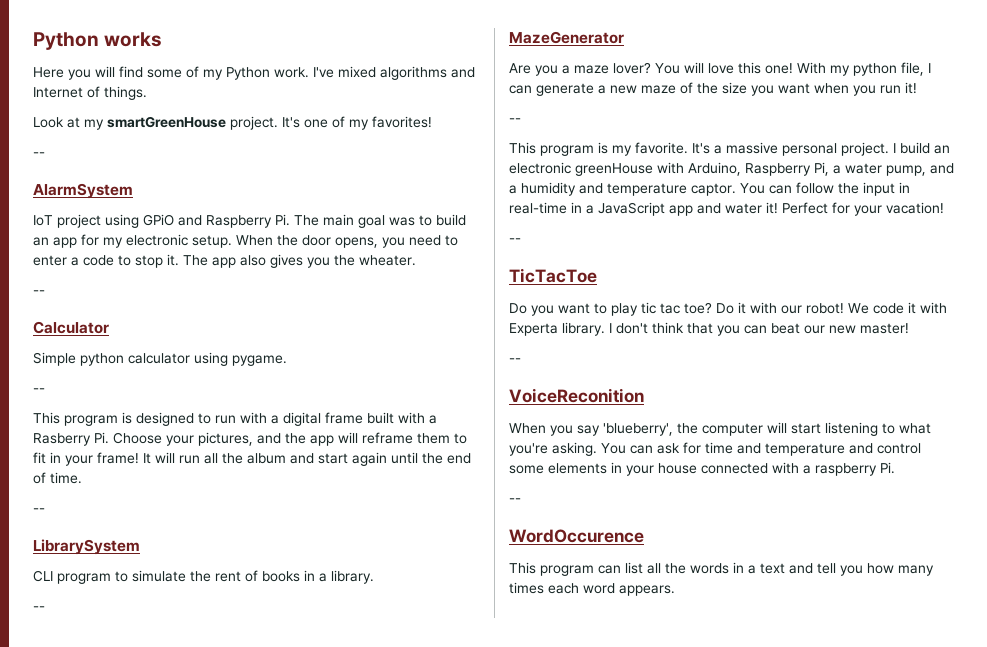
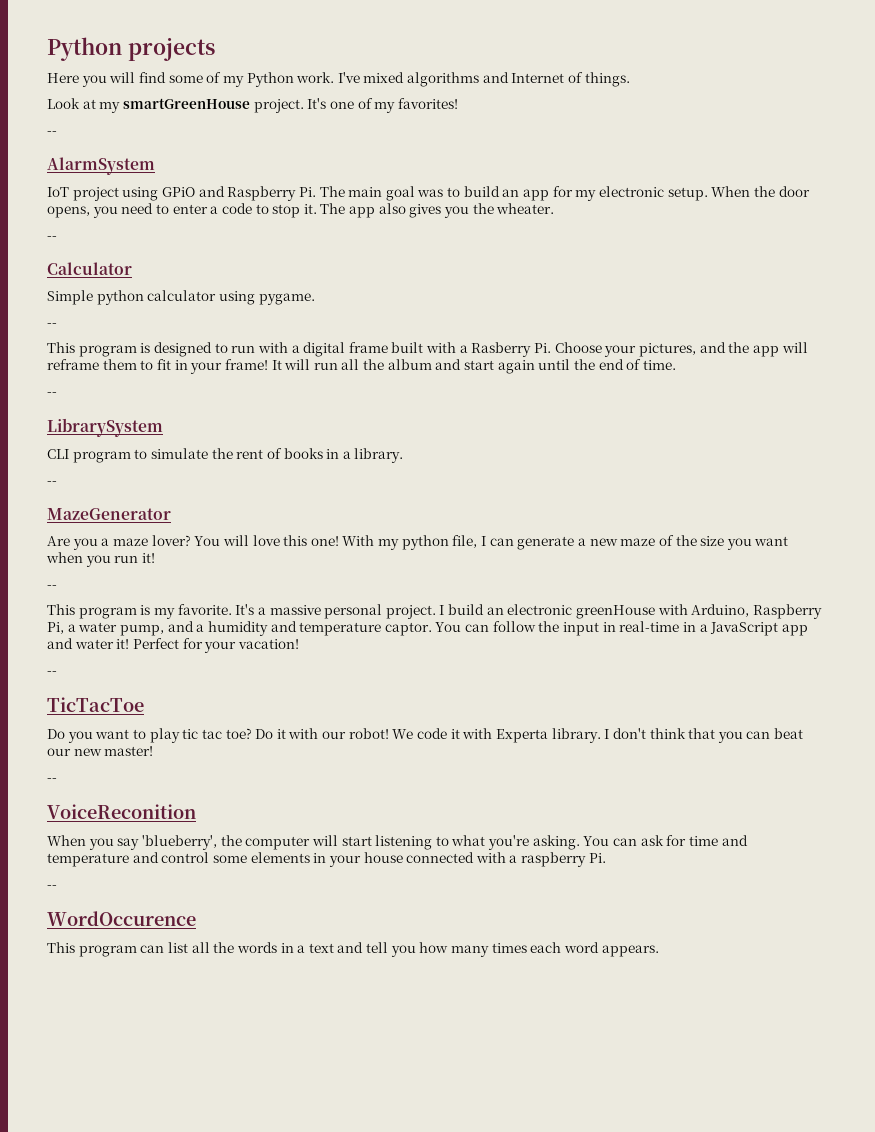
- Python works
+ Python projects

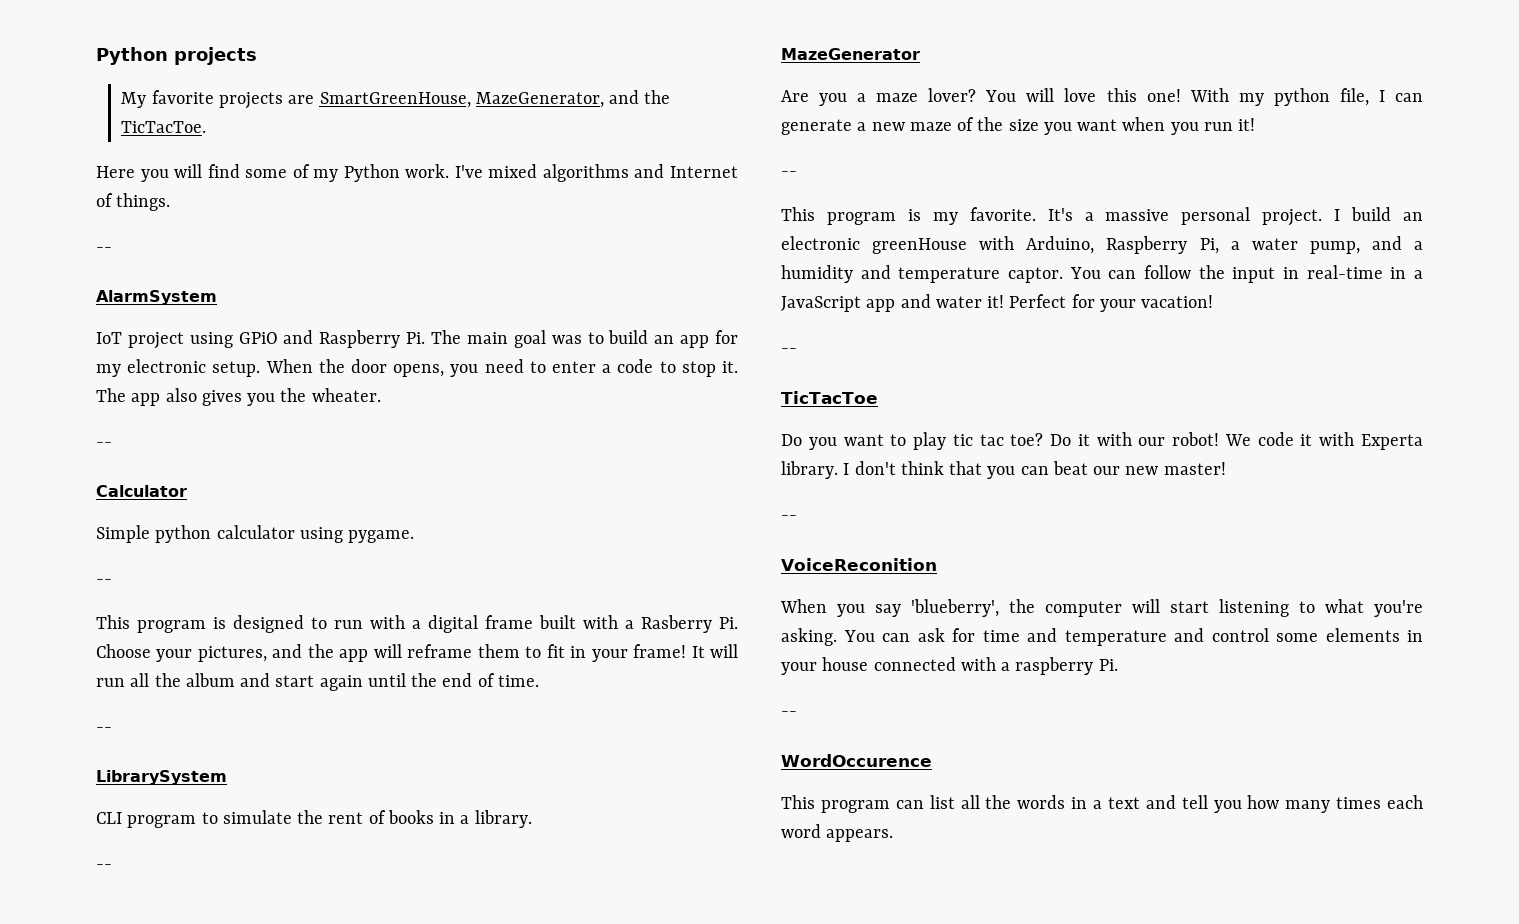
+ My favorite projects are SmartGreenHouse, MazeGenerator, and the TicTacToe.
- Look at my smartGreenHouse project. It's one of my favorites!

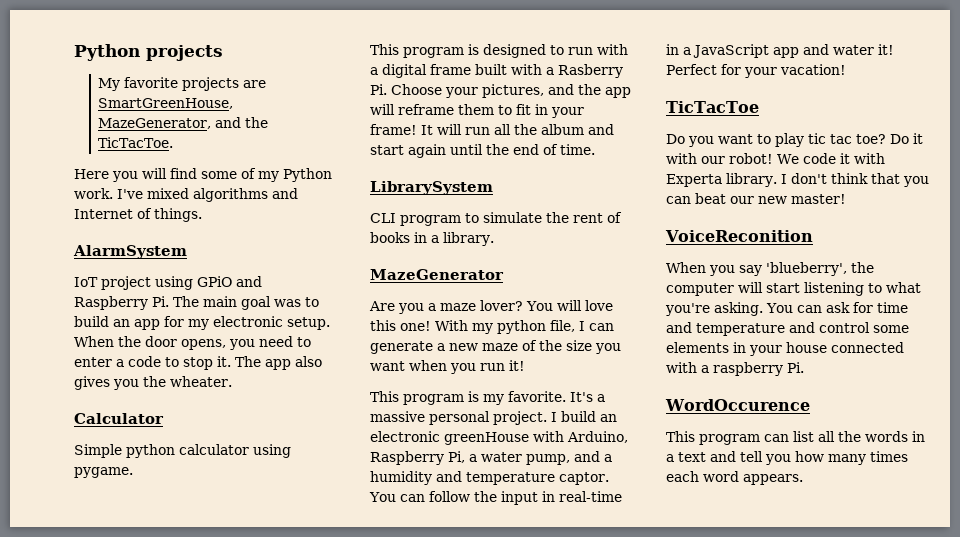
  I've mixed algorithms and Internet of things.
- --
  The app also gives you the wheater.
- --
  Simple python calculator using pygame.
- --
  It will run all the album and start again until the end of time.
- --
  CLI program to simulate the rent of books in a library.
- --
  With my python file, I can generate a new maze of the size you want when you run it!
- --
  Perfect for your vacation!
- --
  I don't think that you can beat our new master!
- --
  You can ask for time and temperature and control some elements in your house connected with a raspberry Pi.
- --

